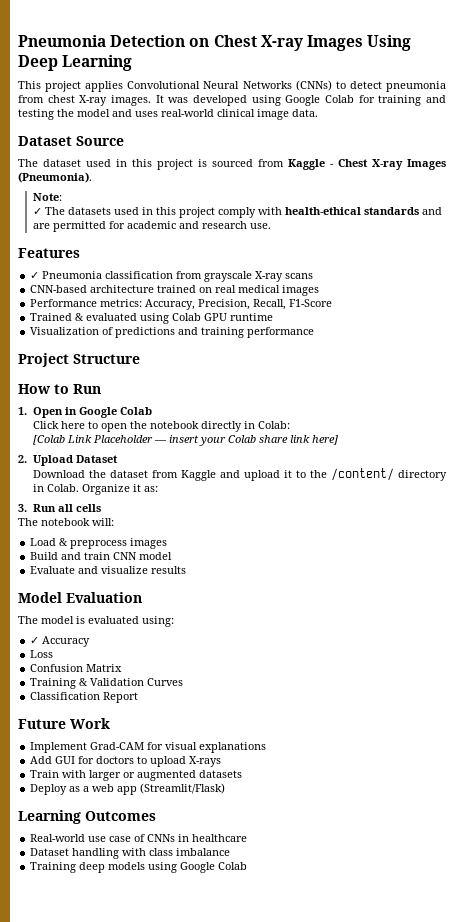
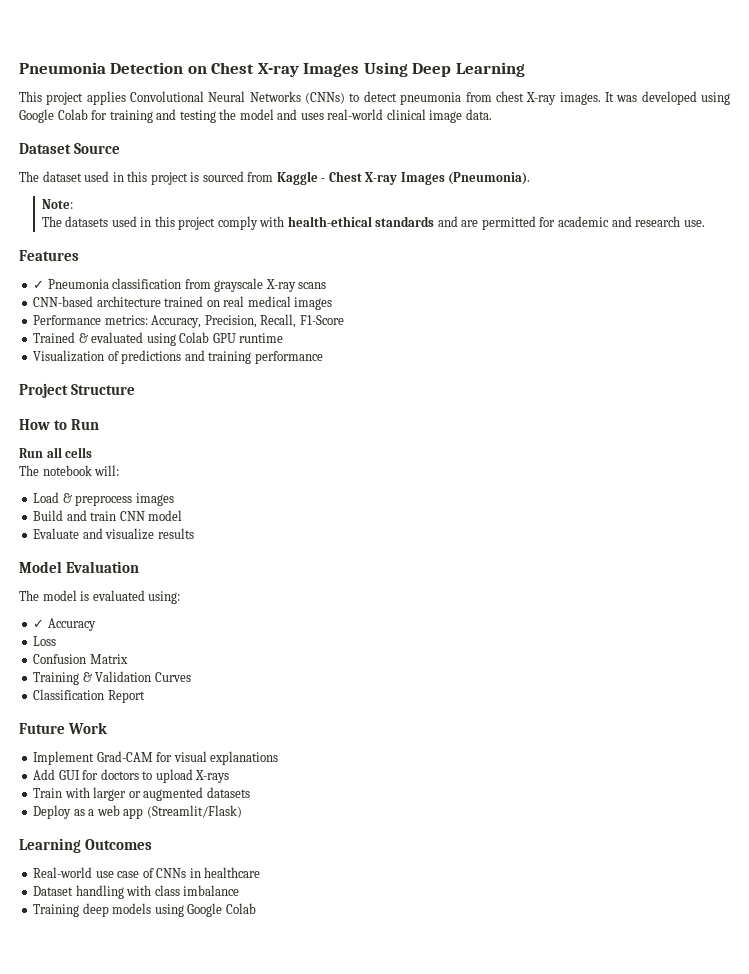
- ✓ The datasets used in this project comply with health-ethical standards and are permitted for academic and research use.
+ The datasets used in this project comply with health-ethical standards and are permitted for academic and research use.
- 1. Open in Google Colab
- Click here to open the notebook directly in Colab:
- [Colab Link Placeholder — insert your Colab share link here]
- 2. Upload Dataset
- Download the dataset from Kaggle and upload it to the /content/ directory in Colab. Organize it as:
- 3. Run all cells
+ Run all cells

